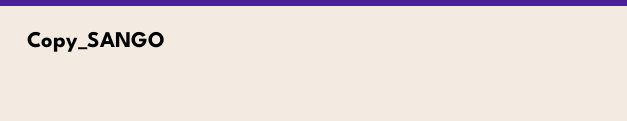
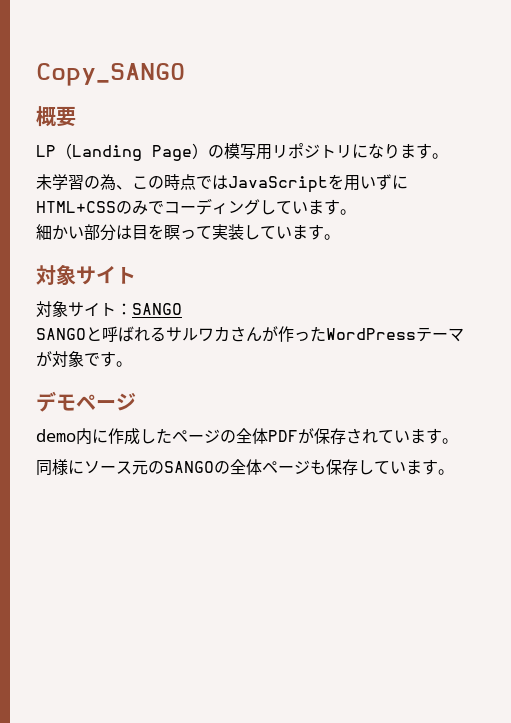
+ 概要
+ LP（Landing Page）の模写用リポジトリになります。
+ 未学習の為、この時点ではJavaScriptを用いずにHTML+CSSのみでコーディングしています。
+ 細かい部分は目を瞑って実装しています。
+ 対象サイト
+ 対象サイト：SANGO
+ SANGOと呼ばれるサルワカさんが作ったWordPressテーマが対象です。
+ デモページ
+ demo内に作成したページの全体PDFが保存されています。
+ 同様にソース元のSANGOの全体ページも保存しています。

